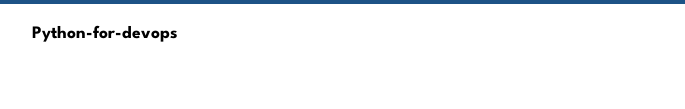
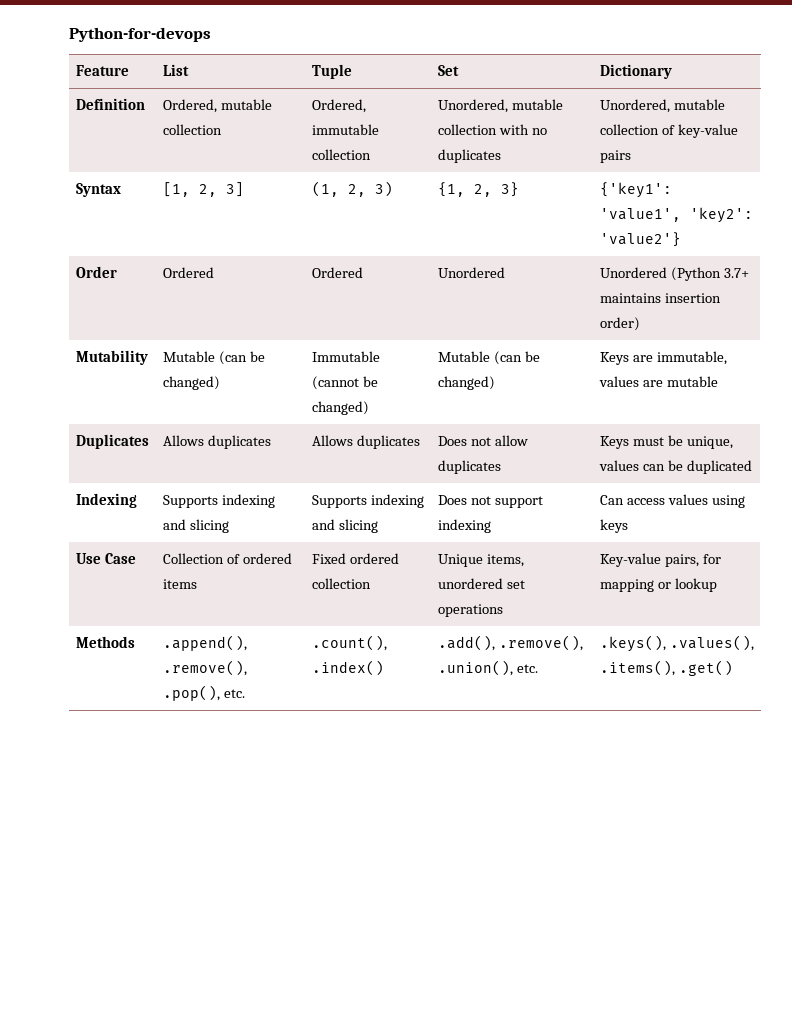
+ Feature | List | Tuple | Set | Dictionary
+ Definition | Ordered, mutable collection | Ordered, immutable collection | Unordered, mutable collection with no duplicates | Unordered, mutable collection of key-value pairs
+ Syntax | [1, 2, 3] | (1, 2, 3) | {1, 2, 3} | {'key1': 'value1', 'key2': 'value2'}
+ Order | Ordered | Ordered | Unordered | Unordered (Python 3.7+ maintains insertion order)
+ Mutability | Mutable (can be changed) | Immutable (cannot be changed) | Mutable (can be changed) | Keys are immutable, values are mutable
+ Duplicates | Allows duplicates | Allows duplicates | Does not allow duplicates | Keys must be unique, values can be duplicated
+ Indexing | Supports indexing and slicing | Supports indexing and slicing | Does not support indexing | Can access values using keys
+ Use Case | Collection of ordered items | Fixed ordered collection | Unique items, unordered set operations | Key-value pairs, for mapping or lookup
+ Methods | .append(), .remove(), .pop(), etc. | .count(), .index() | .add(), .remove(), .union(), etc. | .keys(), .values(), .items(), .get()

